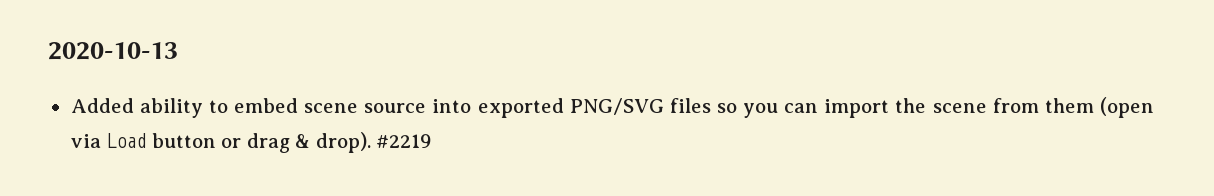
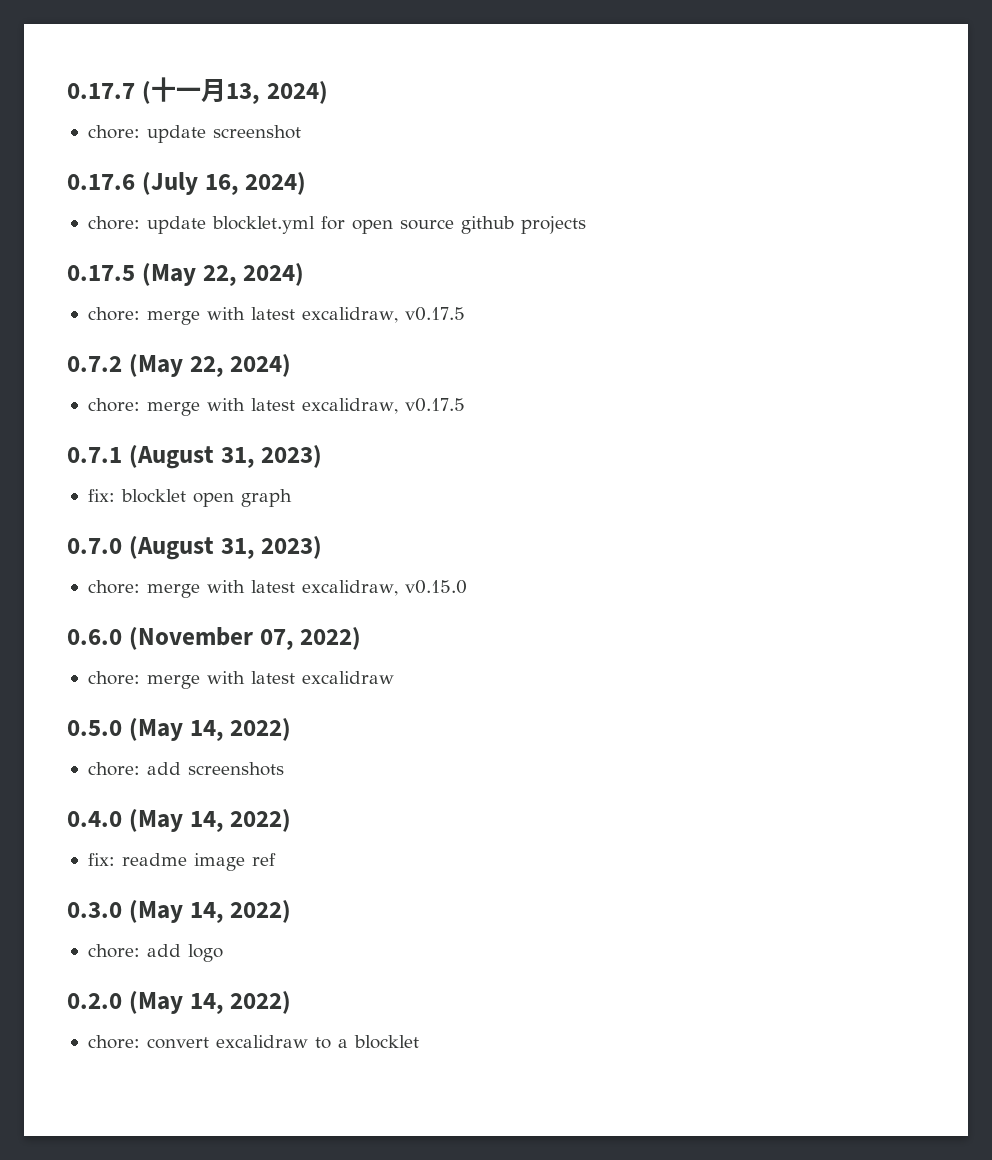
- 2020-10-13
- Added ability to embed scene source into exported PNG/SVG files so you can import the scene from them (open via Load button or drag & drop). #2219
+ 0.17.7 (十一月13, 2024)
+ chore: update screenshot
+ 0.17.6 (July 16, 2024)
+ chore: update blocklet.yml for open source github projects
+ 0.17.5 (May 22, 2024)
+ chore: merge with latest excalidraw, v0.17.5
+ 0.7.2 (May 22, 2024)
+ chore: merge with latest excalidraw, v0.17.5
+ 0.7.1 (August 31, 2023)
+ fix: blocklet open graph
+ 0.7.0 (August 31, 2023)
+ chore: merge with latest excalidraw, v0.15.0
+ 0.6.0 (November 07, 2022)
+ chore: merge with latest excalidraw
+ 0.5.0 (May 14, 2022)
+ chore: add screenshots
+ 0.4.0 (May 14, 2022)
+ fix: readme image ref
+ 0.3.0 (May 14, 2022)
+ chore: add logo
+ 0.2.0 (May 14, 2022)
+ chore: convert excalidraw to a blocklet

